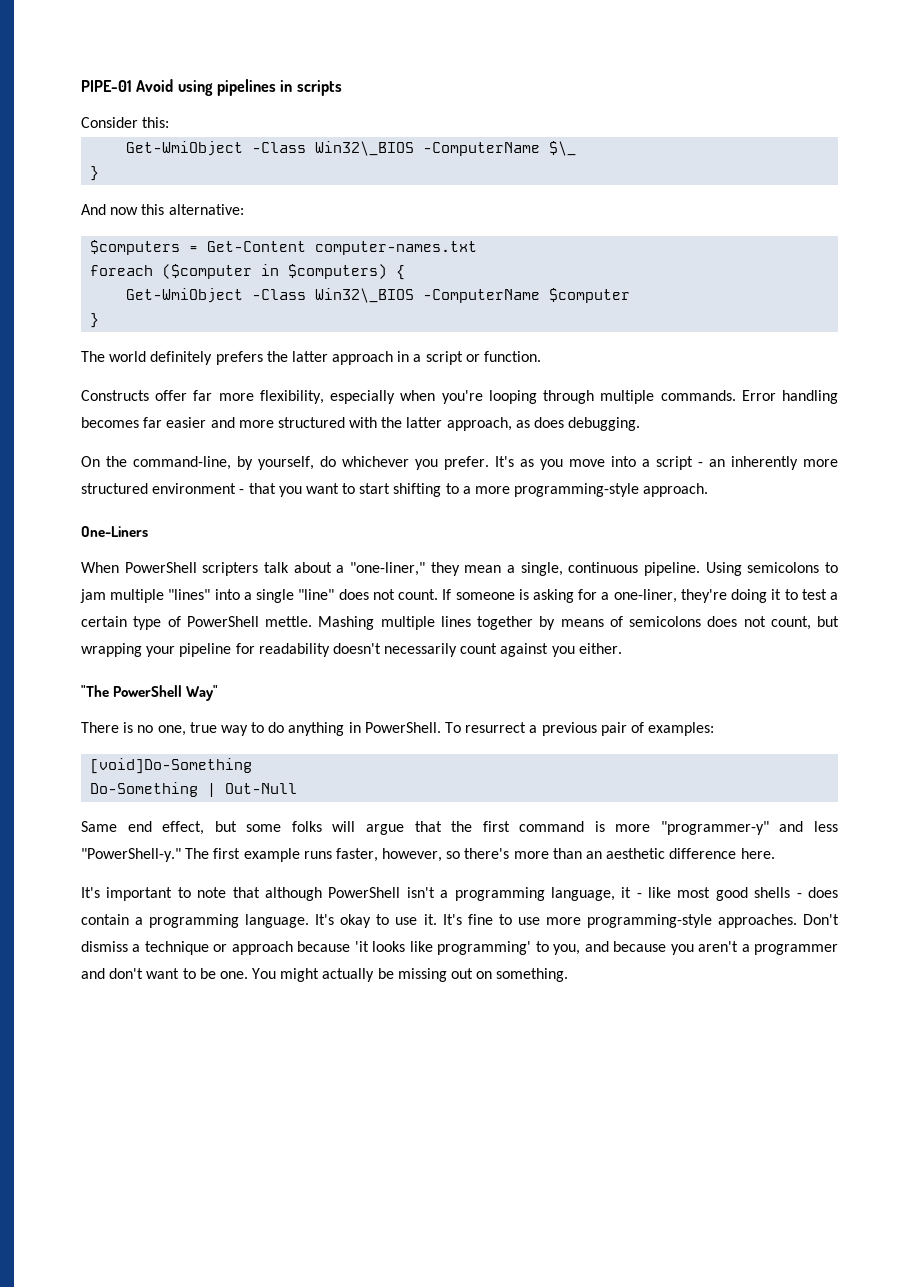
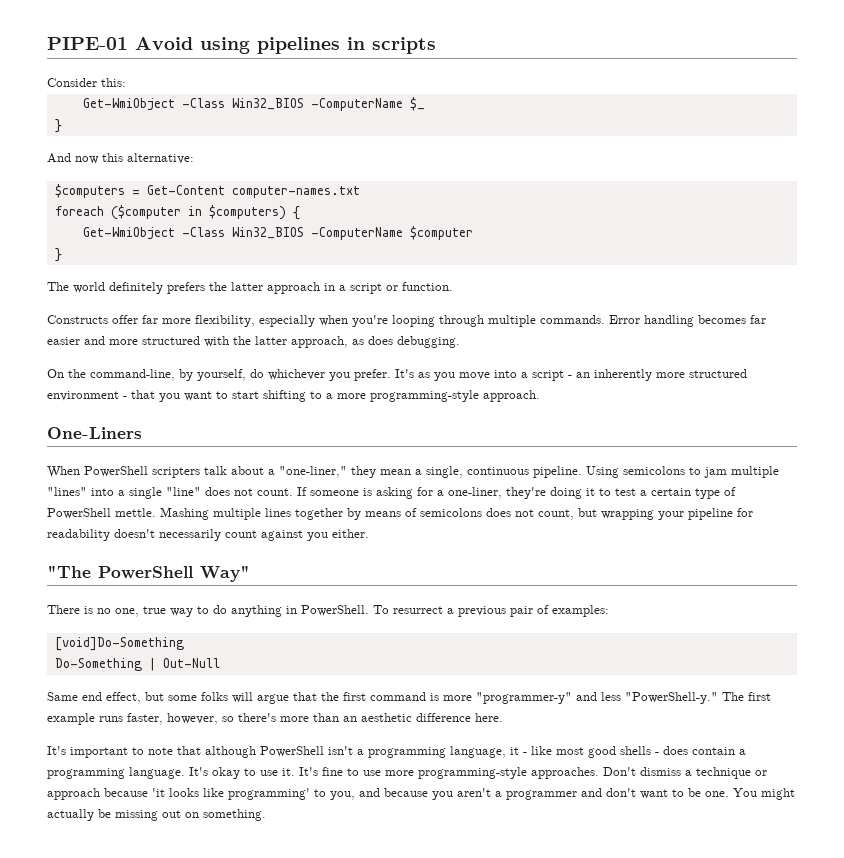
- Get-WmiObject -Class Win32\_BIOS -ComputerName $\_
+ Get-WmiObject -Class Win32_BIOS -ComputerName $_
- Get-WmiObject -Class Win32\_BIOS -ComputerName $computer
+ Get-WmiObject -Class Win32_BIOS -ComputerName $computer

